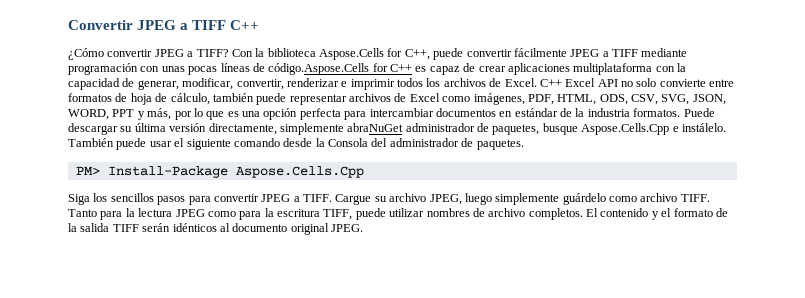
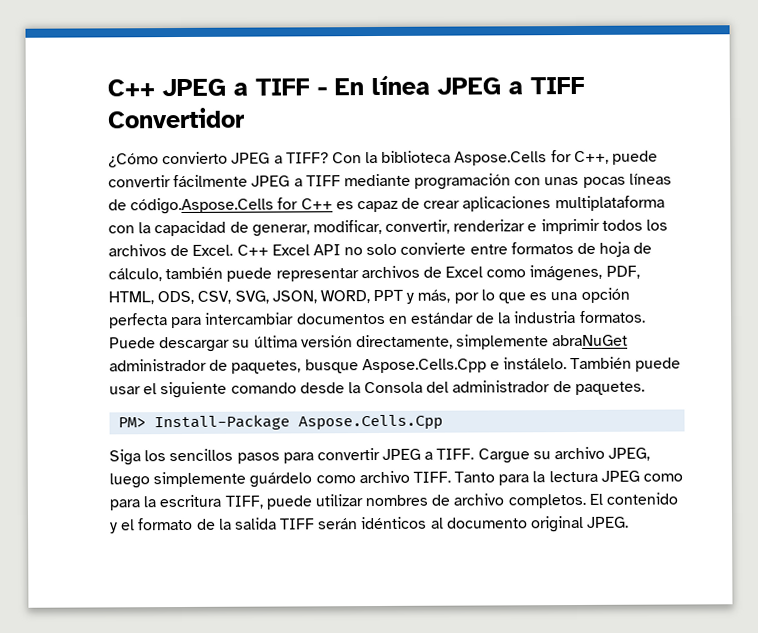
- Convertir JPEG a TIFF C++
+ C++ JPEG a TIFF - En línea JPEG a TIFF Convertidor
- ¿Cómo convertir JPEG a TIFF?
+ ¿Cómo convierto JPEG a TIFF?

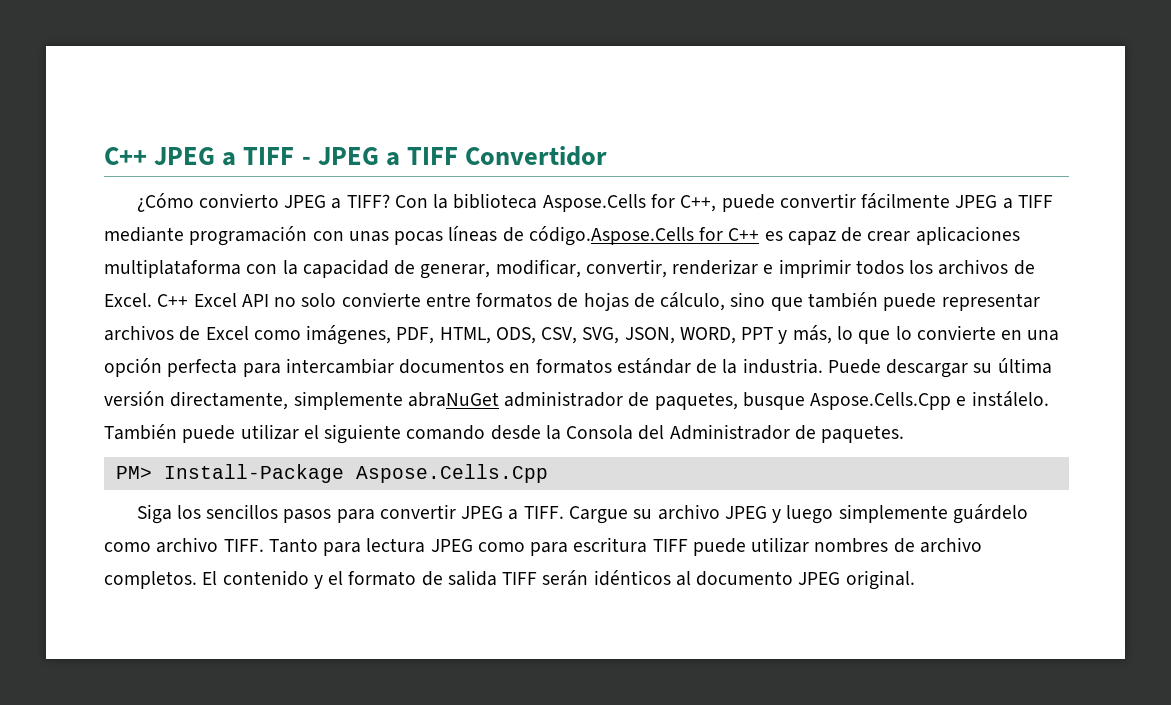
- C++ JPEG a TIFF - En línea JPEG a TIFF Convertidor
+ C++ JPEG a TIFF - JPEG a TIFF Convertidor
- C++ Excel API no solo convierte entre formatos de hoja de cálculo, también puede representar archivos de Excel como imágenes, PDF, HTML, ODS, CSV, SVG, JSON, WORD, PPT y más, por lo que es una opción perfecta para intercambiar documentos en estándar de la industria formatos.
+ C++ Excel API no solo convierte entre formatos de hojas de cálculo, sino que también puede representar archivos de Excel como imágenes, PDF, HTML, ODS, CSV, SVG, JSON, WORD, PPT y más, lo que lo convierte en una opción perfecta para intercambiar documentos en formatos estándar de la industria.
- También puede usar el siguiente comando desde la Consola del administrador de paquetes.
+ También puede utilizar el siguiente comando desde la Consola del Administrador de paquetes.
- Cargue su archivo JPEG, luego simplemente guárdelo como archivo TIFF.
+ Cargue su archivo JPEG y luego simplemente guárdelo como archivo TIFF.
- Tanto para la lectura JPEG como para la escritura TIFF, puede utilizar nombres de archivo completos.
+ Tanto para lectura JPEG como para escritura TIFF puede utilizar nombres de archivo completos.
- El contenido y el formato de la salida TIFF serán idénticos al documento original JPEG.
+ El contenido y el formato de salida TIFF serán idénticos al documento JPEG original.

